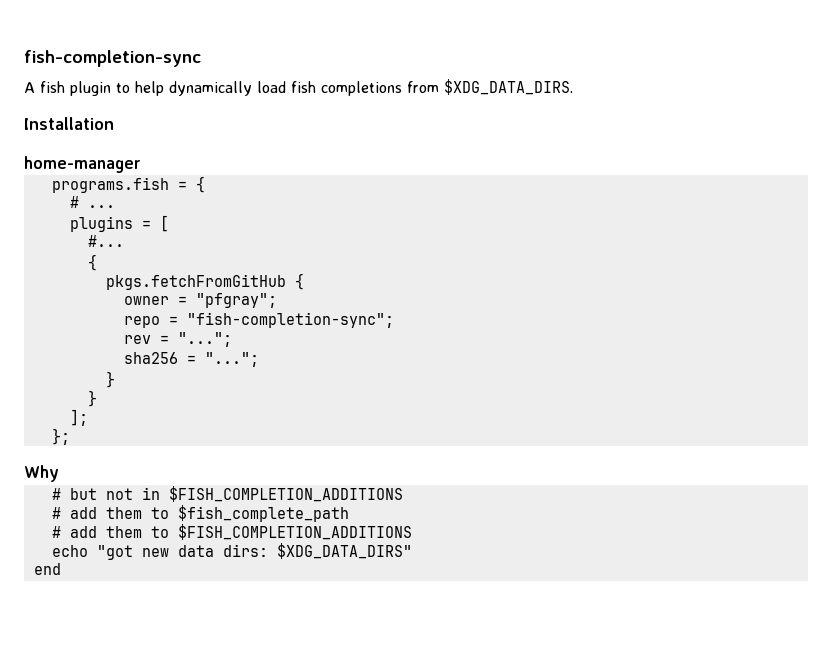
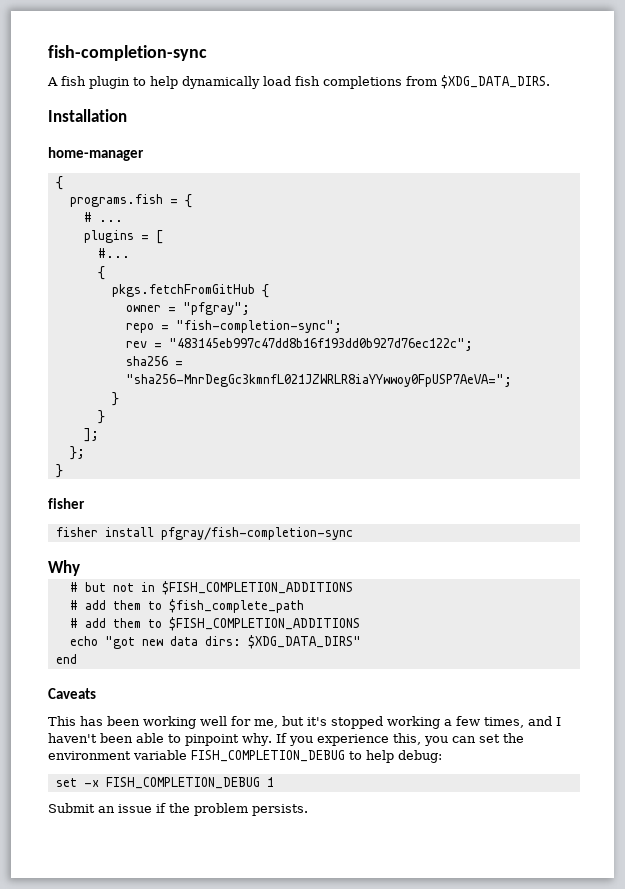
  home-manager
+ {
- rev = "...";
+ rev = "483145eb997c47dd8b16f193dd0b927d76ec122c";
- sha256 = "...";
+ sha256 = "sha256-MnrDegGc3kmnfL021JZWRLR8iaYYwwoy0FpUSP7AeVA=";
  };
+ }
+ fisher
+ fisher install pfgray/fish-completion-sync
+ Caveats
+ This has been working well for me, but it's stopped working a few times, and I haven't been able to pinpoint why. If you experience this, you can set the environment variable FISH_COMPLETION_DEBUG to help debug:
+ set -x FISH_COMPLETION_DEBUG 1
+ Submit an issue if the problem persists.

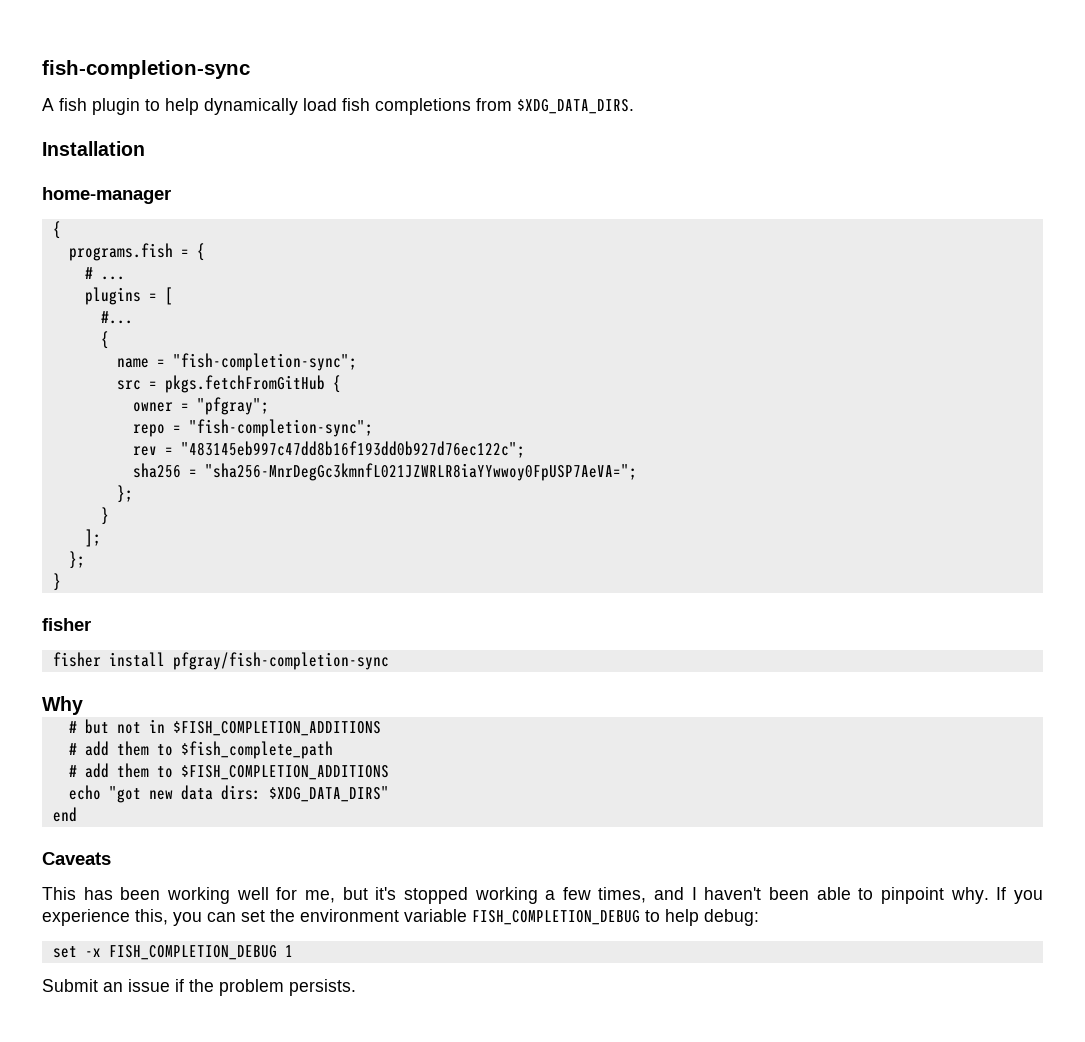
- pkgs.fetchFromGitHub {
+ name = "fish-completion-sync";
+ src = pkgs.fetchFromGitHub {
  sha256 = "sha256-MnrDegGc3kmnfL021JZWRLR8iaYYwwoy0FpUSP7AeVA=";
- }
+ };

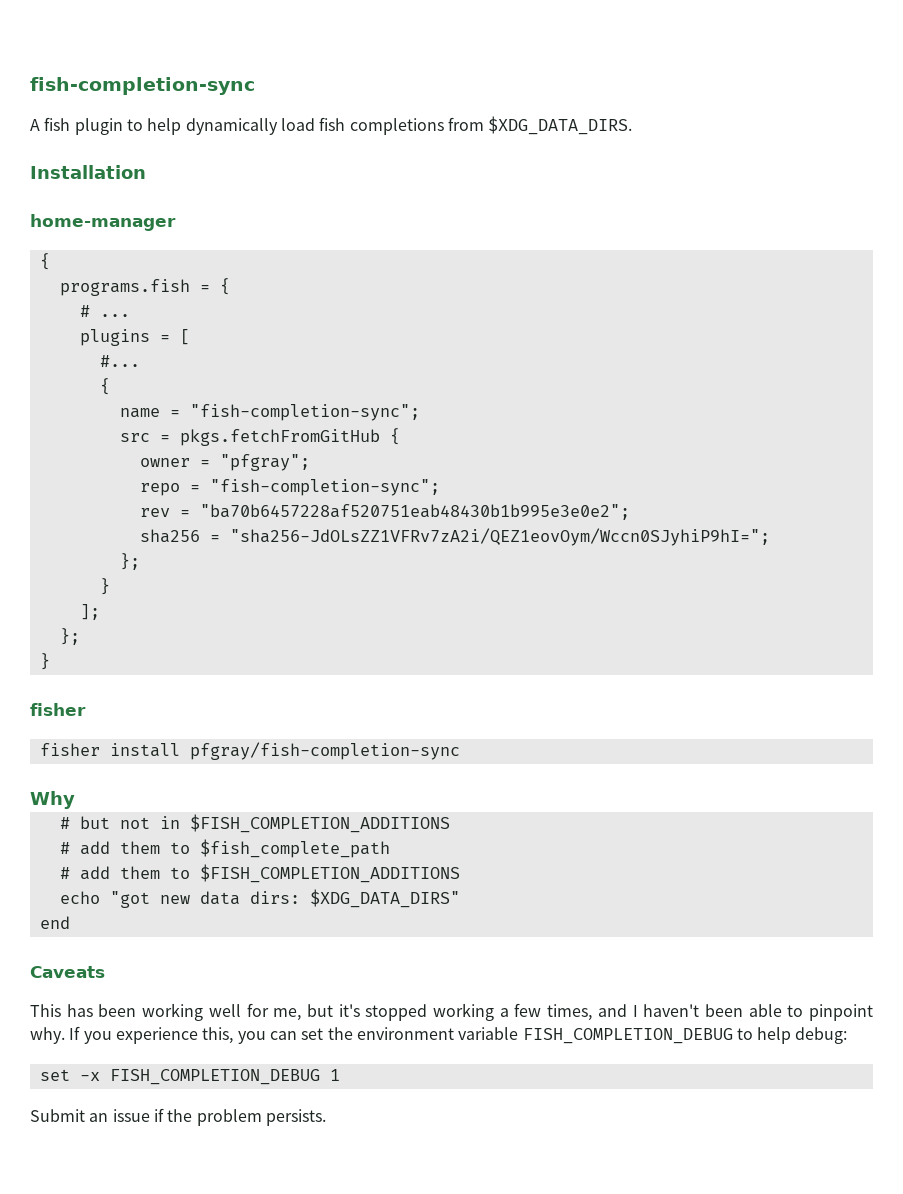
- rev = "483145eb997c47dd8b16f193dd0b927d76ec122c";
+ rev = "ba70b6457228af520751eab48430b1b995e3e0e2";
- sha256 = "sha256-MnrDegGc3kmnfL021JZWRLR8iaYYwwoy0FpUSP7AeVA=";
+ sha256 = "sha256-JdOLsZZ1VFRv7zA2i/QEZ1eovOym/Wccn0SJyhiP9hI=";

